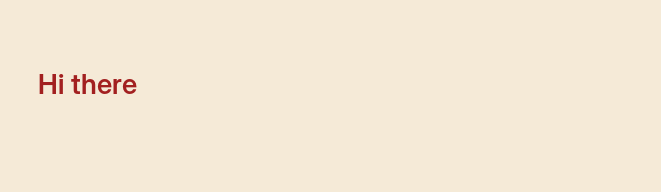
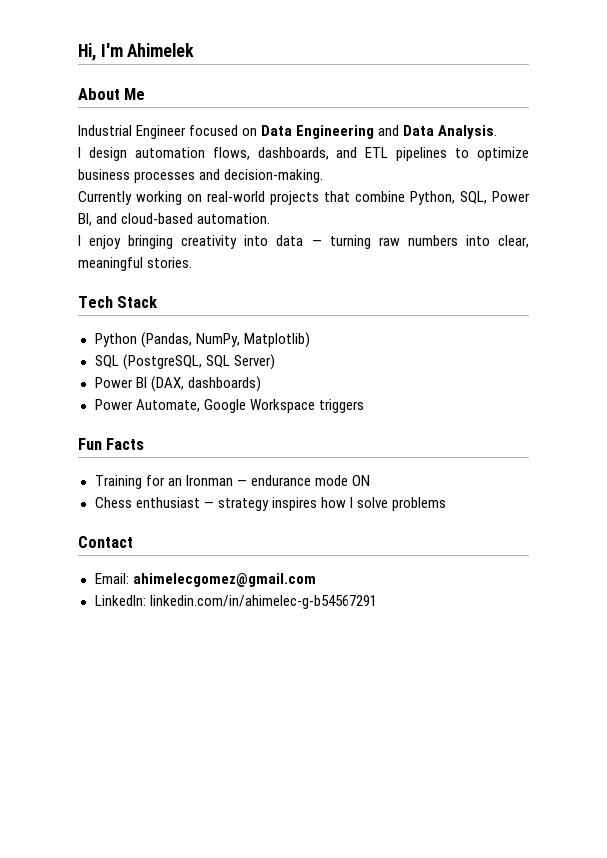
- Hi there
+ Hi, I'm Ahimelek
+ About Me
+ Industrial Engineer focused on Data Engineering and Data Analysis.
+ I design automation flows, dashboards, and ETL pipelines to optimize business processes and decision-making.
+ Currently working on real-world projects that combine Python, SQL, Power BI, and cloud-based automation.
+ I enjoy bringing creativity into data — turning raw numbers into clear, meaningful stories.
+ Tech Stack
+ Python (Pandas, NumPy, Matplotlib)
+ SQL (PostgreSQL, SQL Server)
+ Power BI (DAX, dashboards)
+ Power Automate, Google Workspace triggers
+ Fun Facts
+ Training for an Ironman — endurance mode ON
+ Chess enthusiast — strategy inspires how I solve problems
+ Contact
+ Email: ahimelecgomez@gmail.com
+ LinkedIn: linkedin.com/in/ahimelec-g-b54567291

